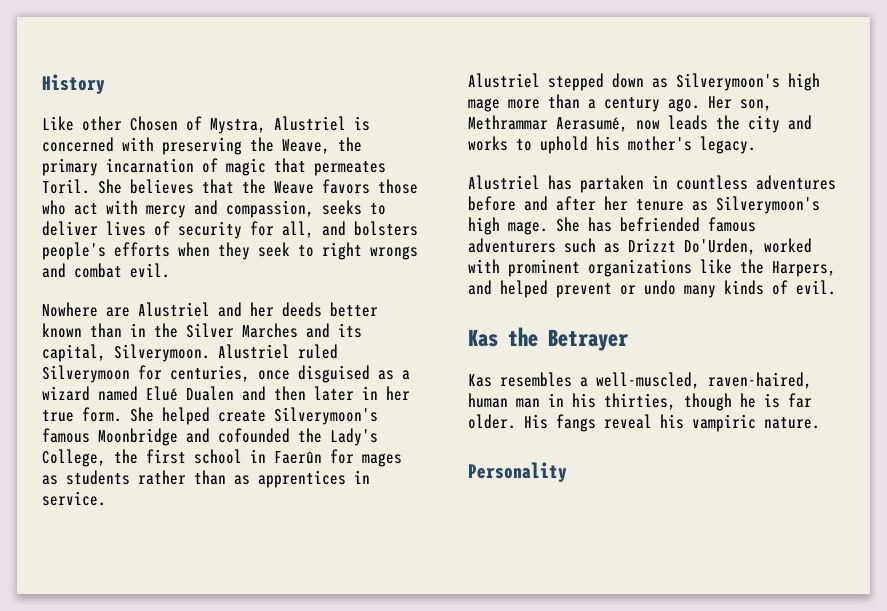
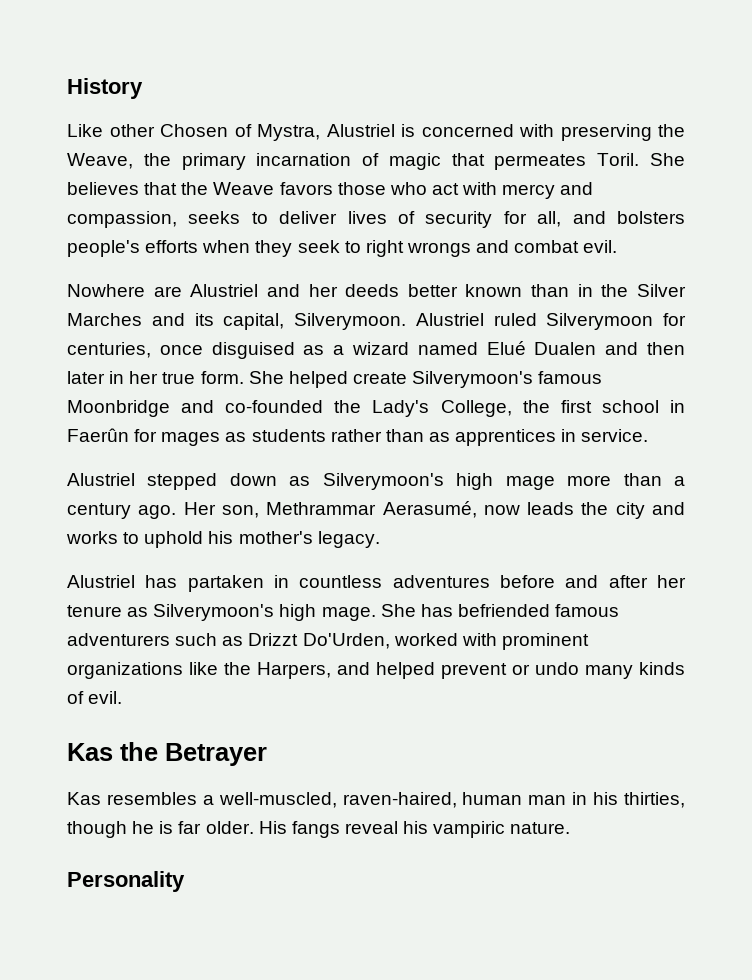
- She helped create Silverymoon's famous Moonbridge and cofounded the Lady's College, the first school in Faerûn for mages as students rather than as apprentices in service.
+ She helped create Silverymoon's famous Moonbridge and co-founded the Lady's College, the first school in Faerûn for mages as students rather than as apprentices in service.

